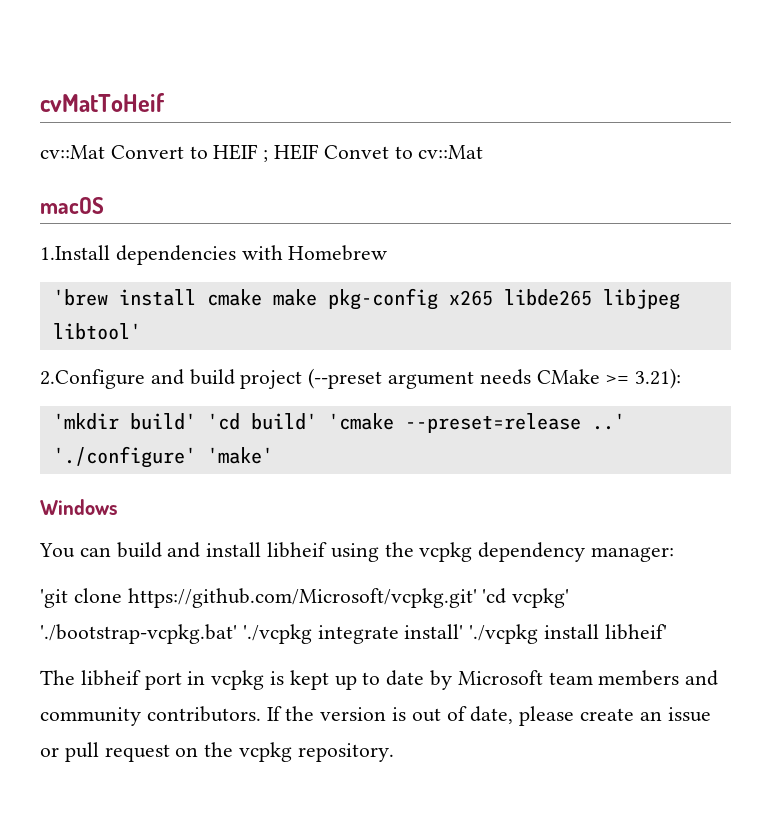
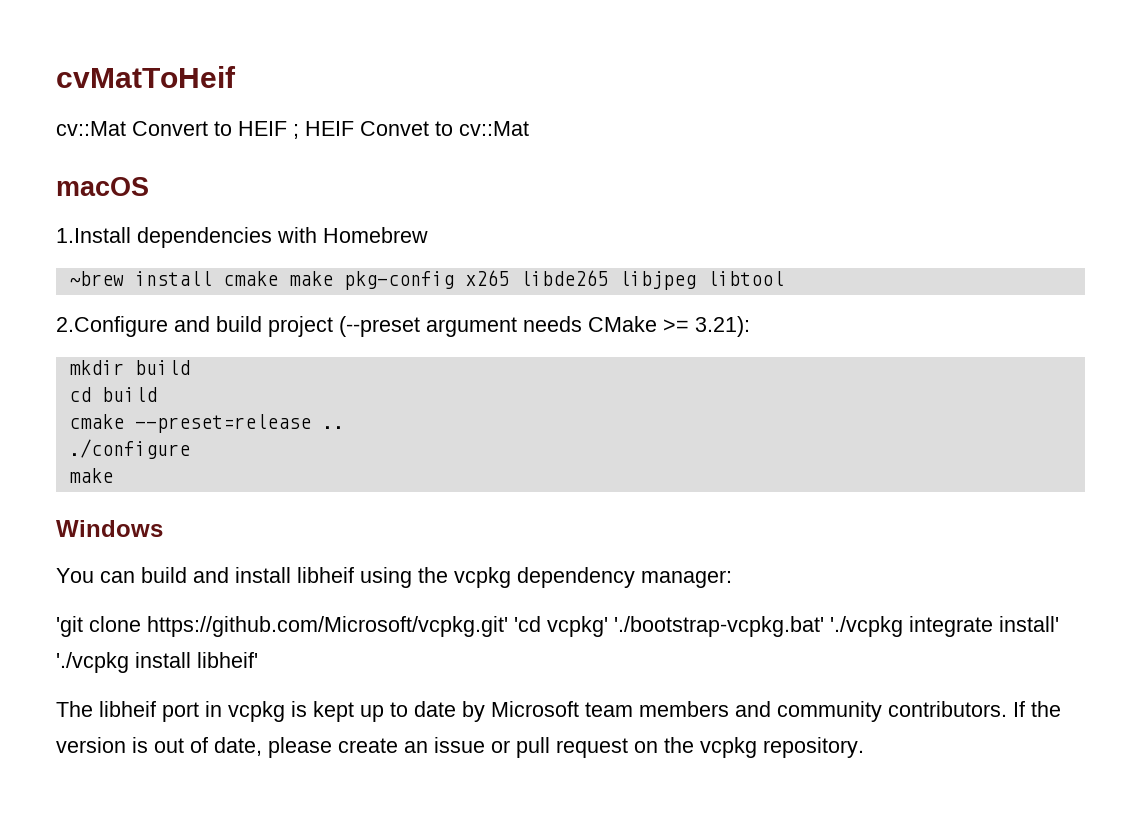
- 'brew install cmake make pkg-config x265 libde265 libjpeg libtool'
+ ~brew install cmake make pkg-config x265 libde265 libjpeg libtool
- 'mkdir build' 'cd build' 'cmake --preset=release ..' './configure' 'make'
+ mkdir build
+ cd build
+ cmake --preset=release ..
+ ./configure
+ make

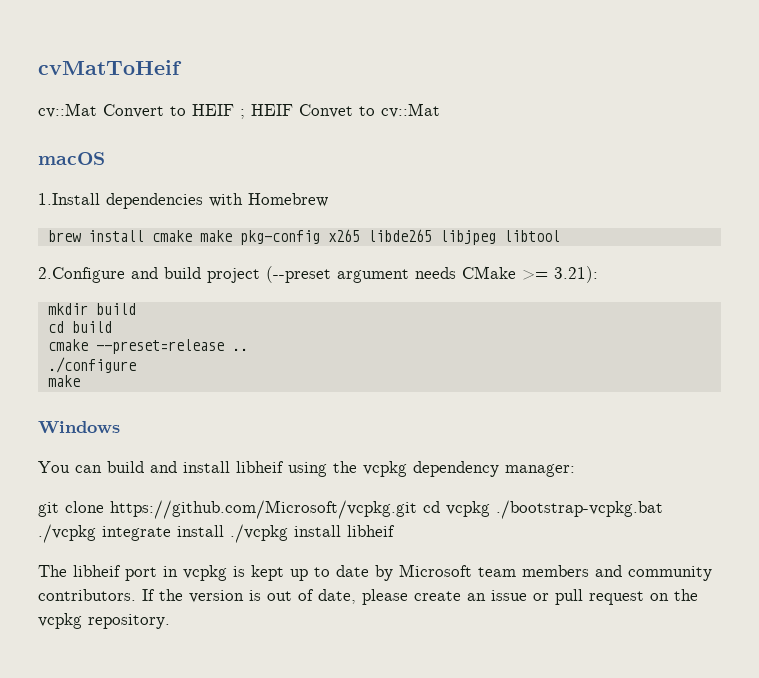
- ~brew install cmake make pkg-config x265 libde265 libjpeg libtool
+ brew install cmake make pkg-config x265 libde265 libjpeg libtool
- 'git clone https://github.com/Microsoft/vcpkg.git' 'cd vcpkg' './bootstrap-vcpkg.bat' './vcpkg integrate install' './vcpkg install libheif'
+ git clone https://github.com/Microsoft/vcpkg.git cd vcpkg ./bootstrap-vcpkg.bat ./vcpkg integrate install ./vcpkg install libheif

